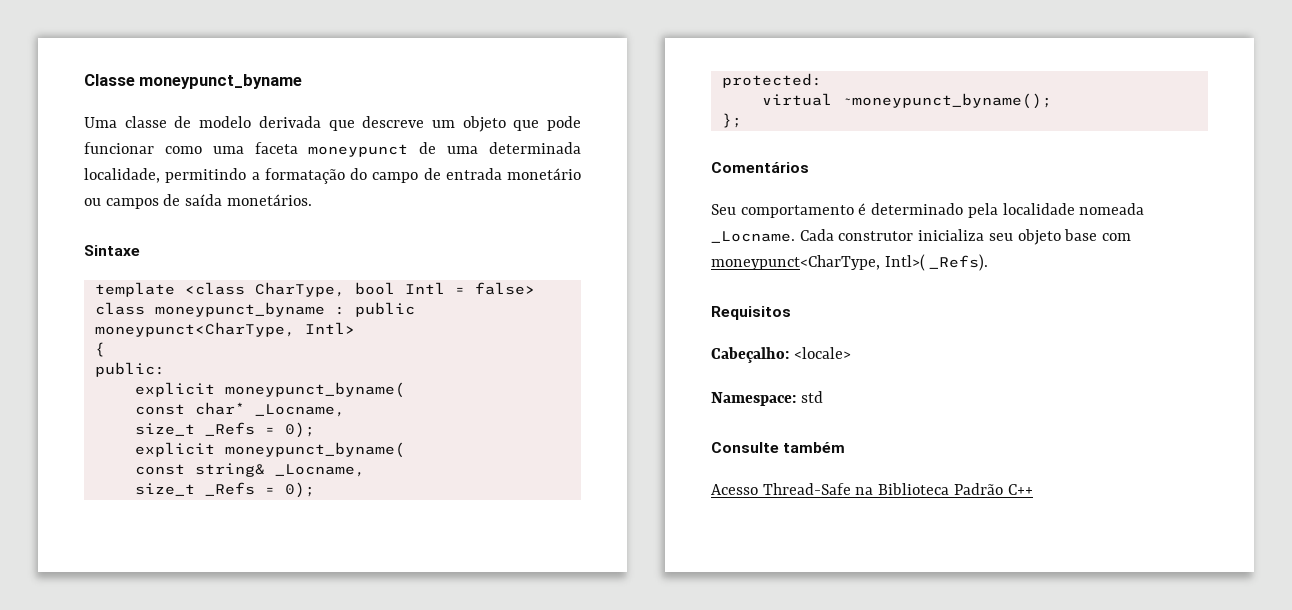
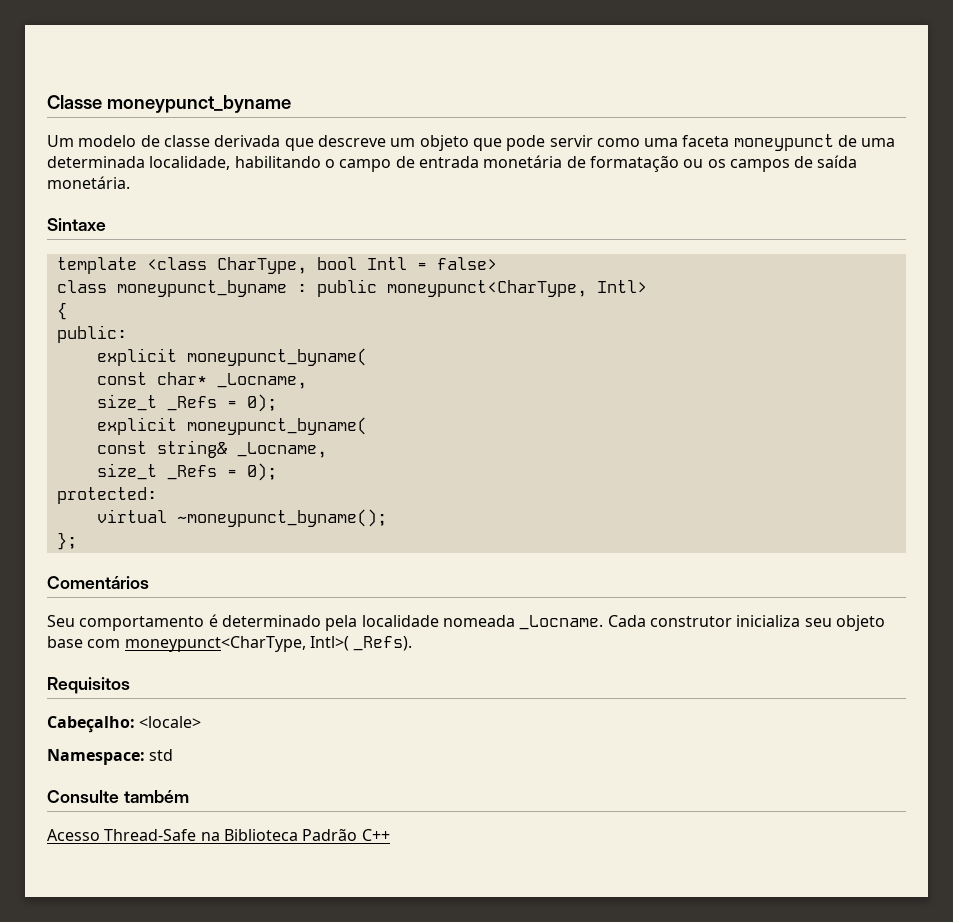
- Uma classe de modelo derivada que descreve um objeto que pode funcionar como uma faceta moneypunct de uma determinada localidade, permitindo a formatação do campo de entrada monetário ou campos de saída monetários.
+ Um modelo de classe derivada que descreve um objeto que pode servir como uma faceta moneypunct de uma determinada localidade, habilitando o campo de entrada monetária de formatação ou os campos de saída monetária.

